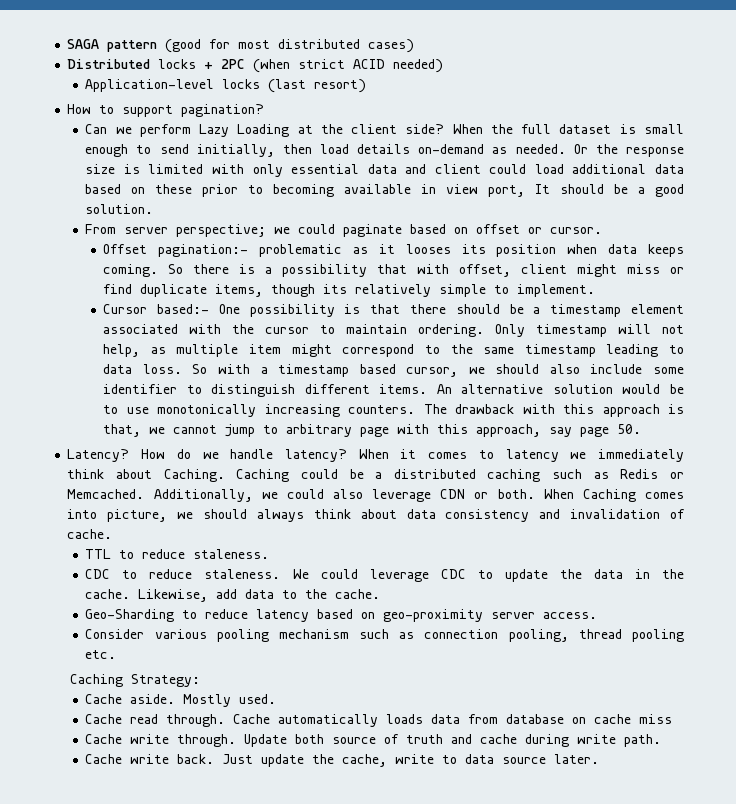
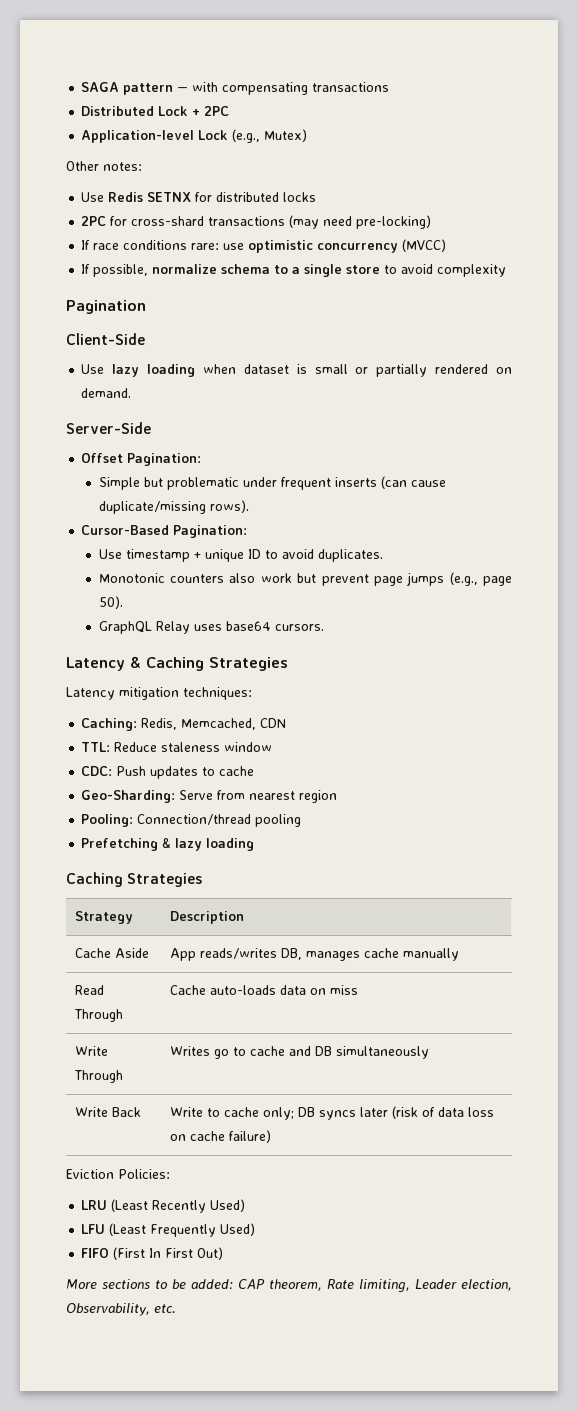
- SAGA pattern (good for most distributed cases)
+ SAGA pattern — with compensating transactions
- Distributed locks + 2PC (when strict ACID needed)
- Application-level locks (last resort)
- How to support pagination?
- Can we perform Lazy Loading at the client side? When the full dataset is small enough to send initially, then load details on-demand as needed. Or the response size is limited with only essential data and client could load additional data based on these prior to becoming available in view port, It should be a good solution.
- From server perspective; we could paginate based on offset or cursor.
- Offset pagination:- problematic as it looses its position when data keeps coming. So there is a possibility that with offset, client might miss or find duplicate items, though its relatively simple to implement.
- Cursor based:- One possibility is that there should be a timestamp element associated with the cursor to maintain ordering. Only timestamp will not help, as multiple item might correspond to the same timestamp leading to data loss. So with a timestamp based cursor, we should also include some identifier to distinguish different items. An alternative solution would be to use monotonically increasing counters. The drawback with this approach is that, we cannot jump to arbitrary page with this approach, say page 50.
- Latency? How do we handle latency? When it comes to latency we immediately think about Caching. Caching could be a distributed caching such as Redis or Memcached. Additionally, we could also leverage CDN or both. When Caching comes into picture, we should always think about data consistency and invalidation of cache.
- TTL to reduce staleness.
- CDC to reduce staleness. We could leverage CDC to update the data in the cache. Likewise, add data to the cache.
- Geo-Sharding to reduce latency based on geo-proximity server access.
- Consider various pooling mechanism such as connection pooling, thread pooling etc.
- Caching Strategy:
- Cache aside. Mostly used.
- Cache read through. Cache automatically loads data from database on cache miss
- Cache write through. Update both source of truth and cache during write path.
- Cache write back. Just update the cache, write to data source later.
+ Distributed Lock + 2PC
+ Application-level Lock (e.g., Mutex)
+ Other notes:
+ Use Redis SETNX for distributed locks
+ 2PC for cross-shard transactions (may need pre-locking)
+ If race conditions rare: use optimistic concurrency (MVCC)
+ If possible, normalize schema to a single store to avoid complexity
+ Pagination
+ Client-Side
+ Use lazy loading when dataset is small or partially rendered on demand.
+ Server-Side
+ Offset Pagination:
+ Simple but problematic under frequent inserts (can cause duplicate/missing rows).
+ Cursor-Based Pagination:
+ Use timestamp + unique ID to avoid duplicates.
+ Monotonic counters also work but prevent page jumps (e.g., page 50).
+ GraphQL Relay uses base64 cursors.
+ Latency & Caching Strategies
+ Latency mitigation techniques:
+ Caching: Redis, Memcached, CDN
+ TTL: Reduce staleness window
+ CDC: Push updates to cache
+ Geo-Sharding: Serve from nearest region
+ Pooling: Connection/thread pooling
+ Prefetching & lazy loading
+ Caching Strategies
+ Strategy | Description
+ Cache Aside | App reads/writes DB, manages cache manually
+ Read Through | Cache auto-loads data on miss
+ Write Through | Writes go to cache and DB simultaneously
+ Write Back | Write to cache only; DB syncs later (risk of data loss on cache failure)
+ Eviction Policies:
+ LRU (Least Recently Used)
+ LFU (Least Frequently Used)
+ FIFO (First In First Out)
+ More sections to be added: CAP theorem, Rate limiting, Leader election, Observability, etc.

